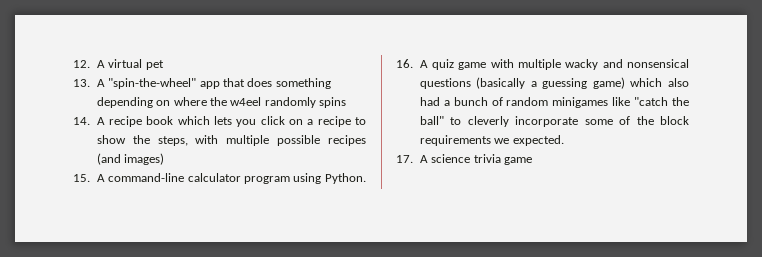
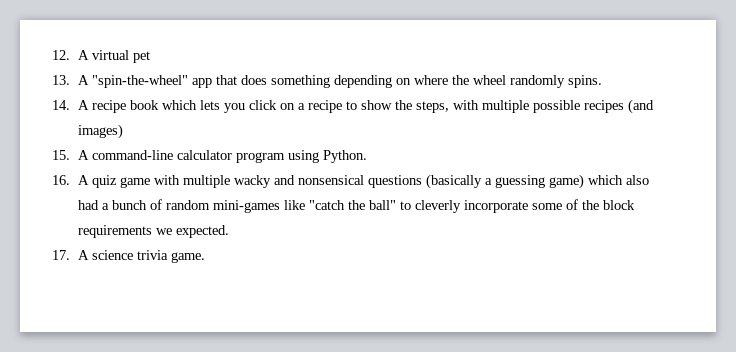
- 13. A "spin-the-wheel" app that does something depending on where the w4eel randomly spins
+ 13. A "spin-the-wheel" app that does something depending on where the wheel randomly spins.
- 16. A quiz game with multiple wacky and nonsensical questions (basically a guessing game) which also had a bunch of random minigames like "catch the ball" to cleverly incorporate some of the block requirements we expected.
+ 16. A quiz game with multiple wacky and nonsensical questions (basically a guessing game) which also had a bunch of random mini-games like "catch the ball" to cleverly incorporate some of the block requirements we expected.
- 17. A science trivia game
+ 17. A science trivia game.

